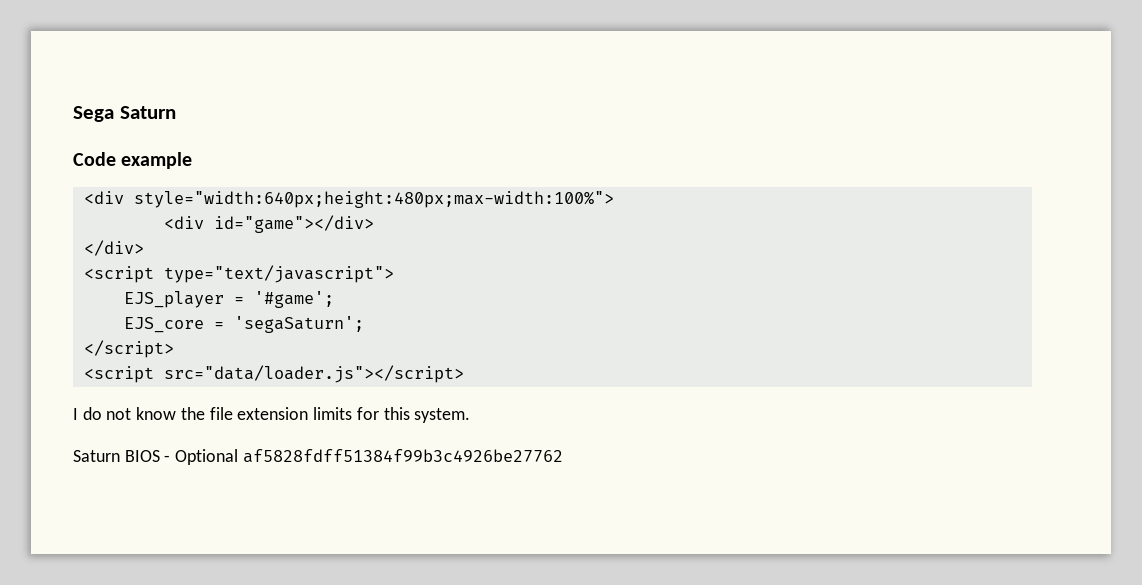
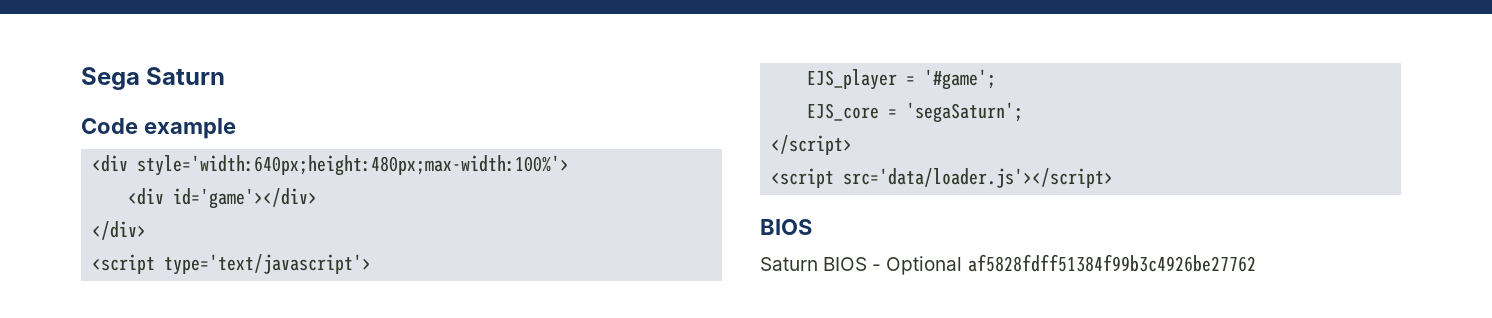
- <div style="width:640px;height:480px;max-width:100%">
- <div id="game"></div>
+ <div style='width:640px;height:480px;max-width:100%'>
+ <div id='game'></div>
- <script type="text/javascript">
+ <script type='text/javascript'>
- <script src="data/loader.js"></script>
- I do not know the file extension limits for this system.
+ <script src='data/loader.js'></script>
+ BIOS

